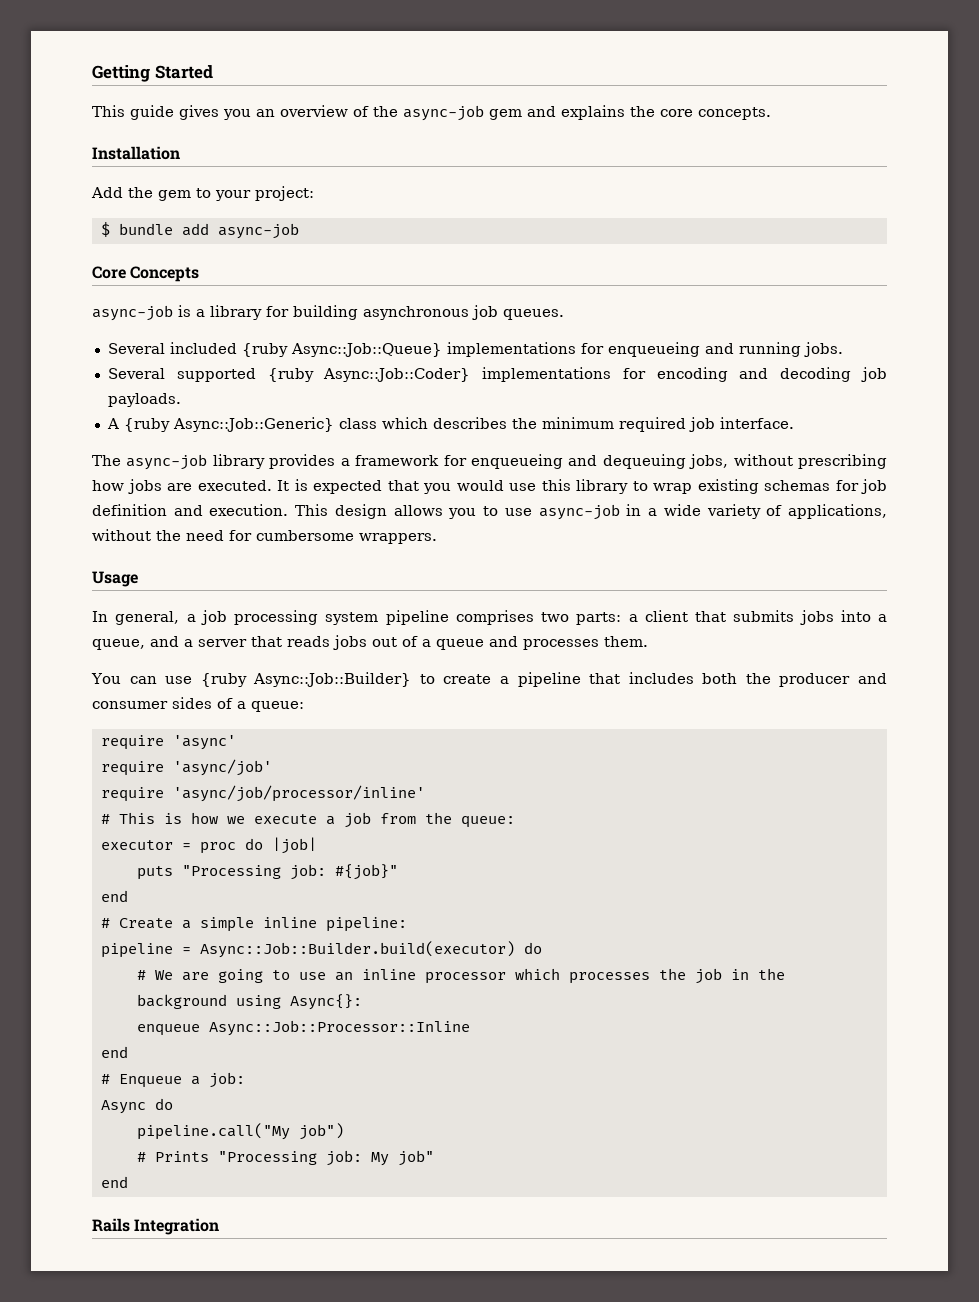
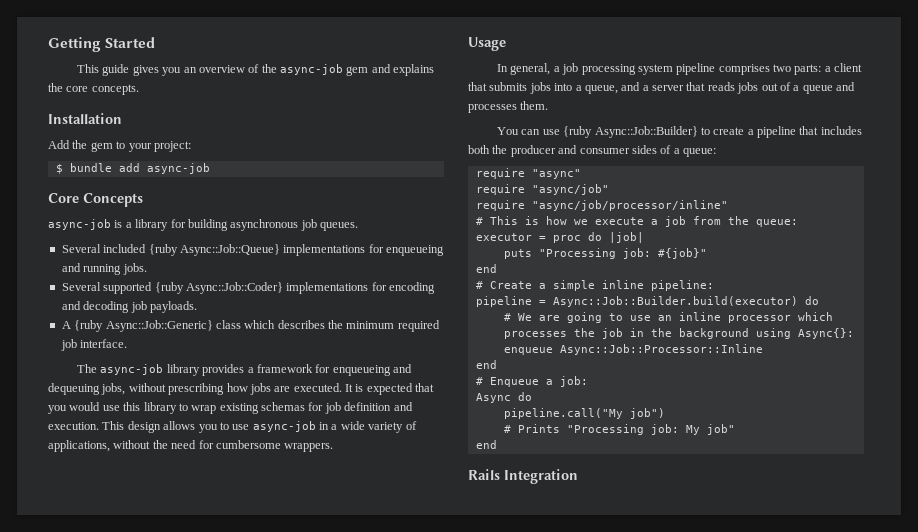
- require 'async'
- require 'async/job'
- require 'async/job/processor/inline'
+ require "async"
+ require "async/job"
+ require "async/job/processor/inline"

